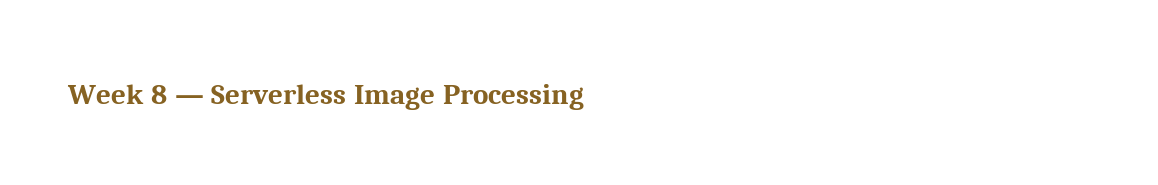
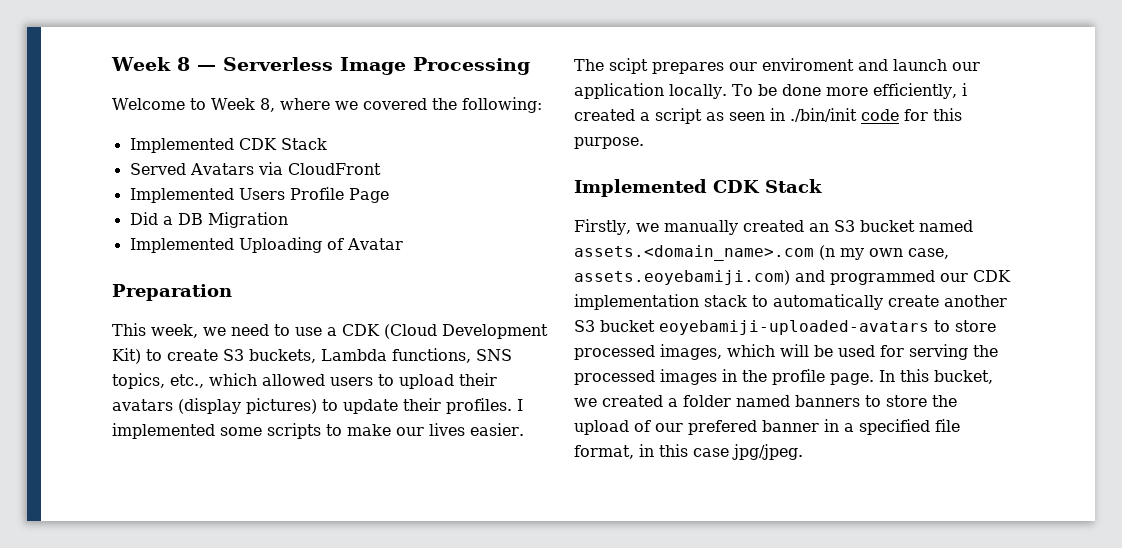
+ Welcome to Week 8, where we covered the following:
+ Implemented CDK Stack
+ Served Avatars via CloudFront
+ Implemented Users Profile Page
+ Did a DB Migration
+ Implemented Uploading of Avatar
+ Preparation
+ This week, we need to use a CDK (Cloud Development Kit) to create S3 buckets, Lambda functions, SNS topics, etc., which allowed users to upload their avatars (display pictures) to update their profiles. I implemented some scripts to make our lives easier. The scipt prepares our enviroment and launch our application locally. To be done more efficiently, i created a script as seen in ./bin/init code for this purpose.
+ Implemented CDK Stack
+ Firstly, we manually created an S3 bucket named assets.<domain_name>.com (n my own case, assets.eoyebamiji.com) and programmed our CDK implementation stack to automatically create another S3 bucket eoyebamiji-uploaded-avatars to store processed images, which will be used for serving the processed images in the profile page. In this bucket, we created a folder named banners to store the upload of our prefered banner in a specified file format, in this case jpg/jpeg.

